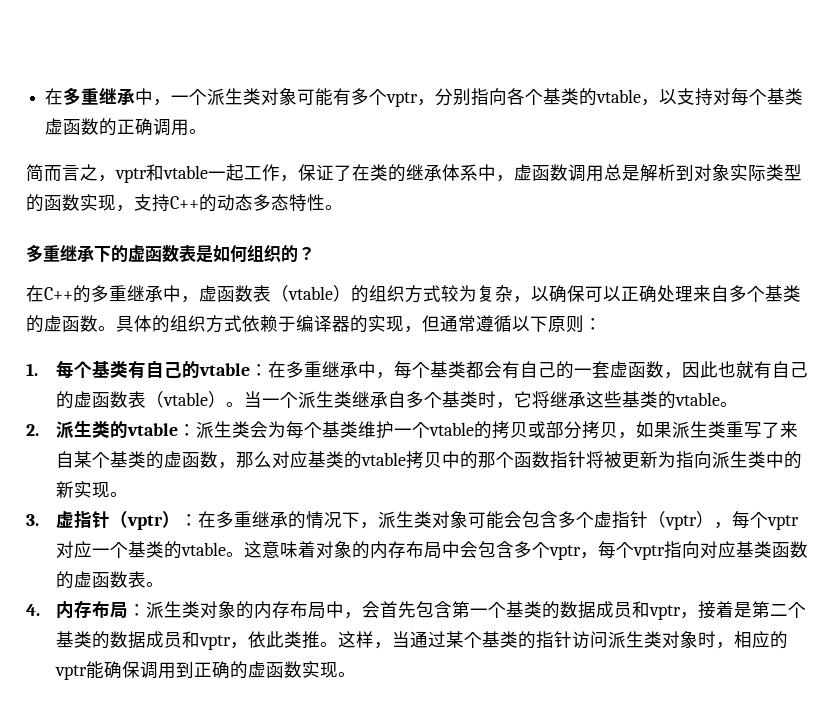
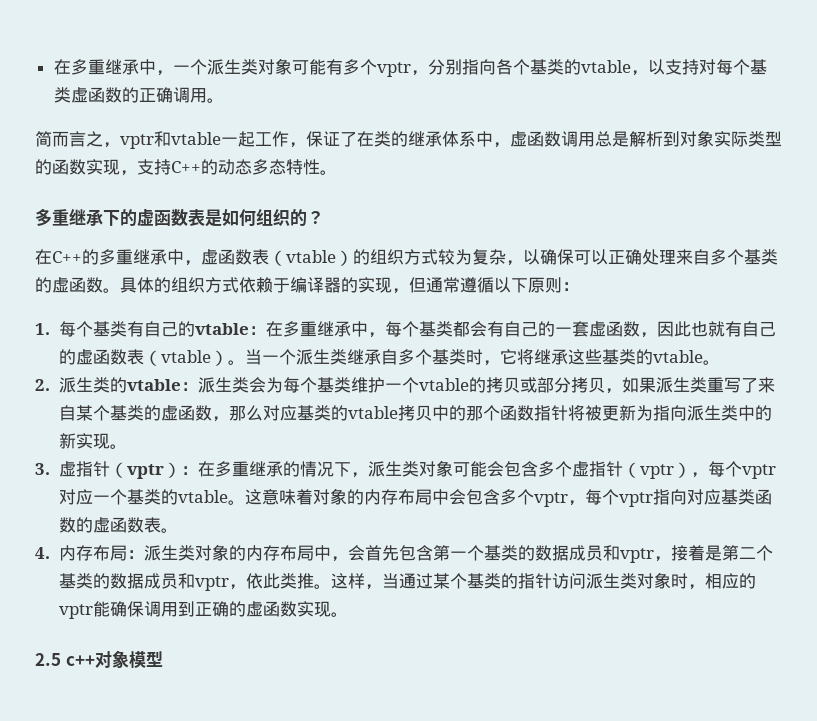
+ 2.5 c++对象模型

